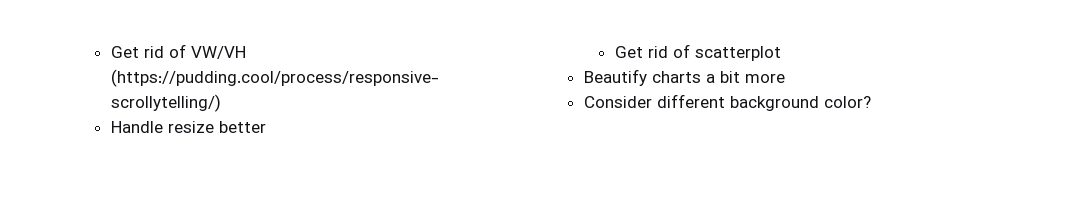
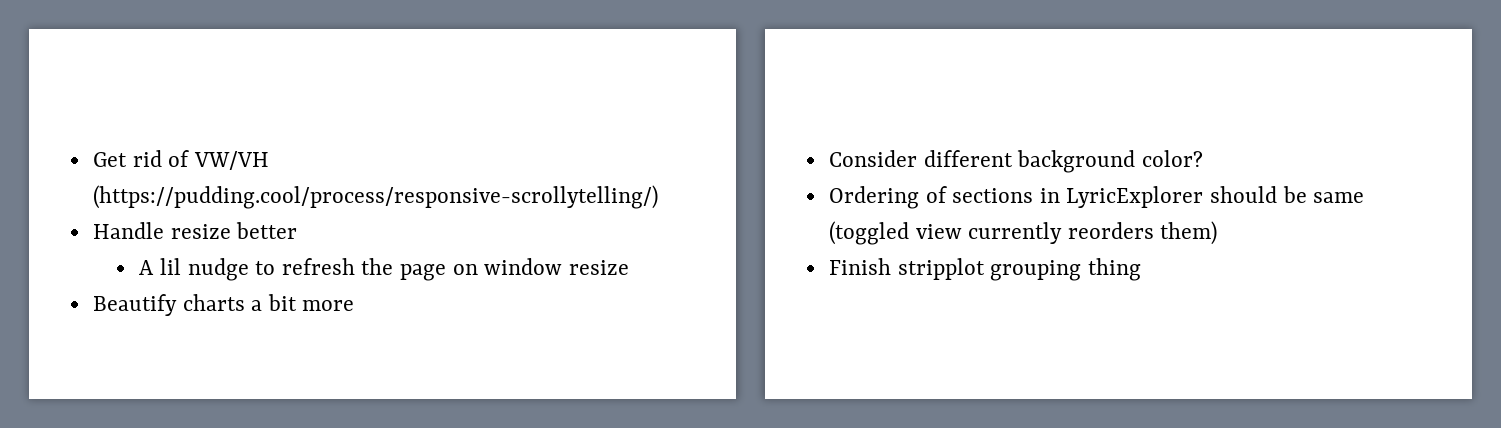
- Get rid of scatterplot
+ A lil nudge to refresh the page on window resize
+ Ordering of sections in LyricExplorer should be same (toggled view currently reorders them)
+ Finish stripplot grouping thing

